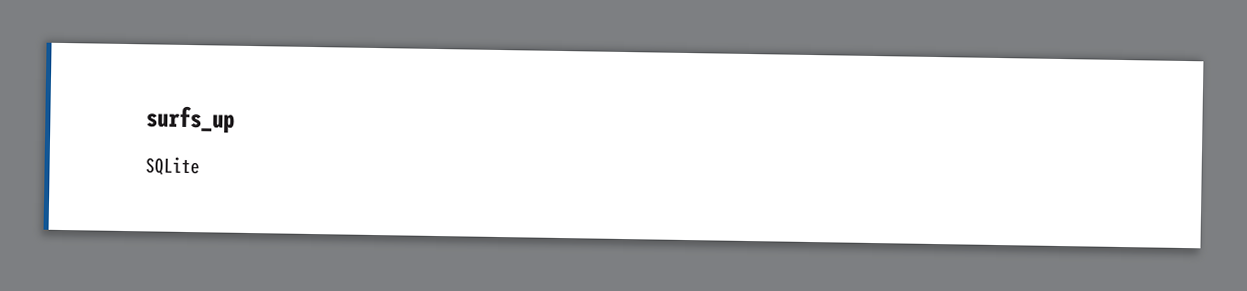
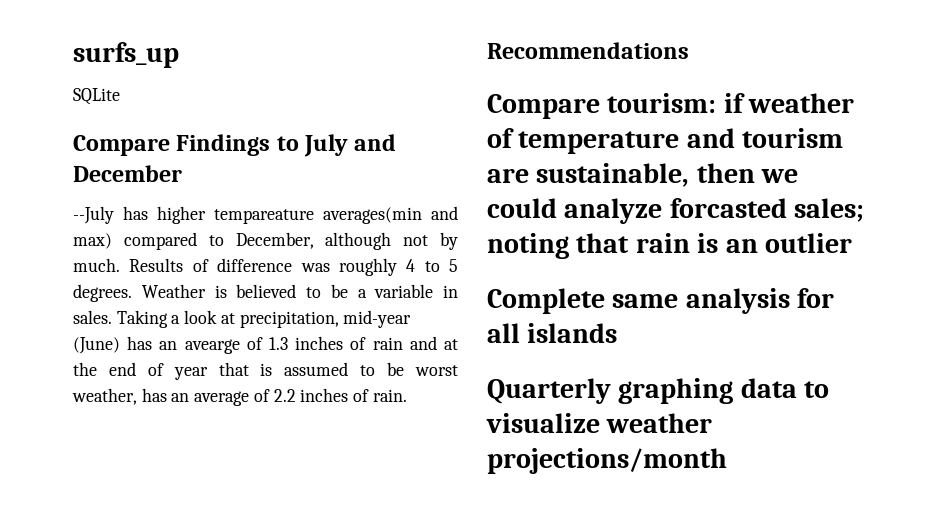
+ Compare Findings to July and December
+ --July has higher tempareature averages(min and max) compared to December, although not by much. Results of difference was roughly 4 to 5 degrees. Weather is believed to be a variable in sales. Taking a look at precipitation, mid-year (June) has an avearge of 1.3 inches of rain and at the end of year that is assumed to be worst weather, has an average of 2.2 inches of rain.
+ Recommendations
+ Compare tourism: if weather of temperature and tourism are sustainable, then we could analyze forcasted sales; noting that rain is an outlier
+ Complete same analysis for all islands
+ Quarterly graphing data to visualize weather projections/month

